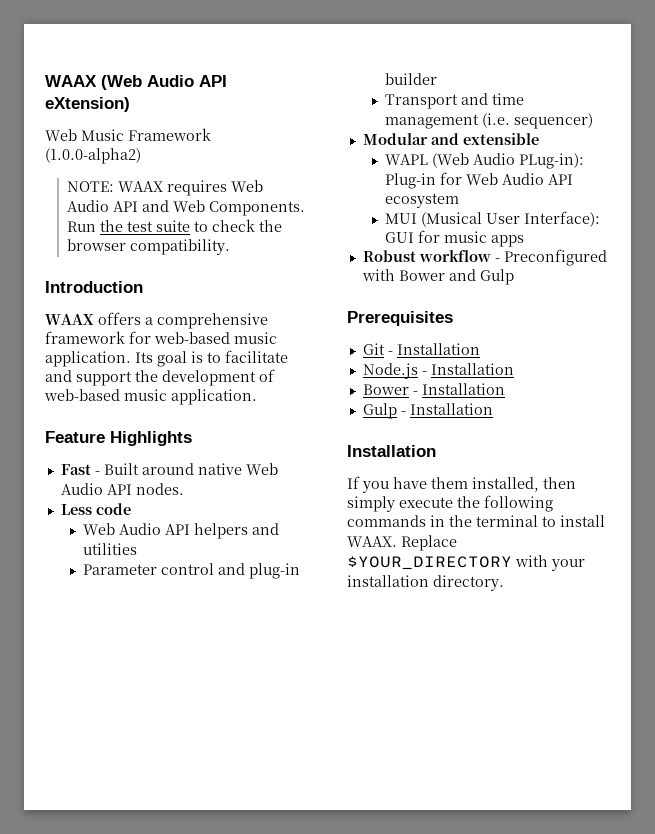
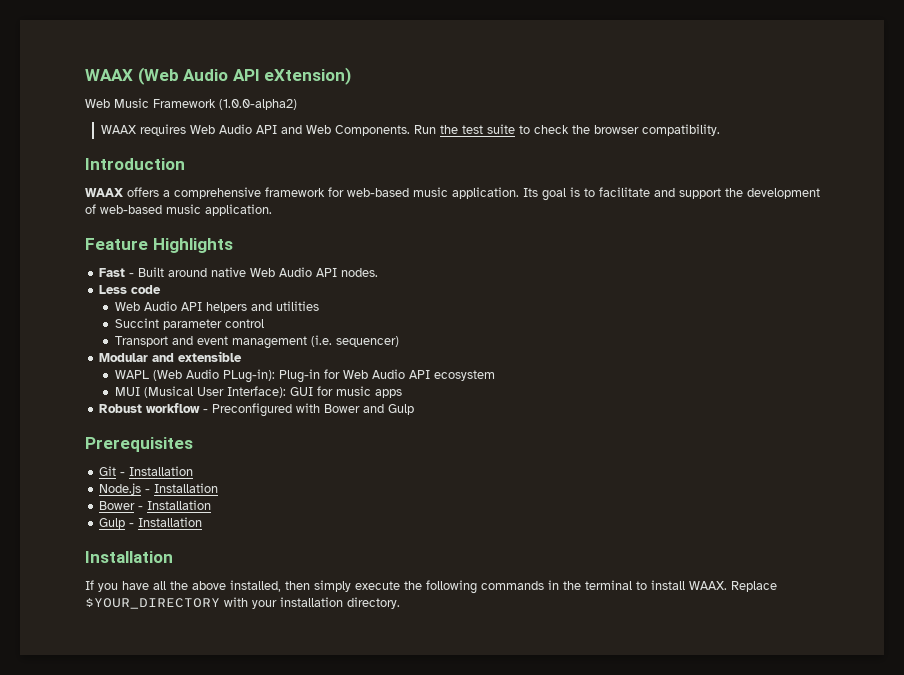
- NOTE: WAAX requires Web Audio API and Web Components.
+ WAAX requires Web Audio API and Web Components.
- Parameter control and plug-in builder
+ Succint parameter control
- Transport and time management (i.e. sequencer)
+ Transport and event management (i.e. sequencer)
- If you have them installed, then simply execute the following commands in the terminal to install WAAX.
+ If you have all the above installed, then simply execute the following commands in the terminal to install WAAX.

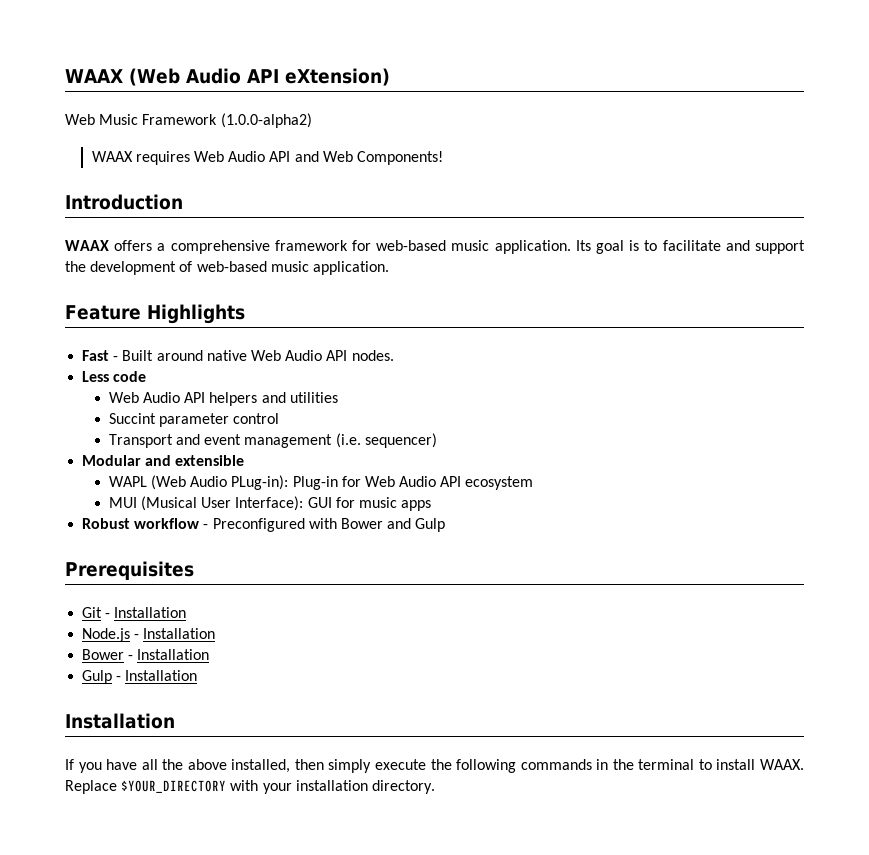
- WAAX requires Web Audio API and Web Components. Run the test suite to check the browser compatibility.
+ WAAX requires Web Audio API and Web Components!

